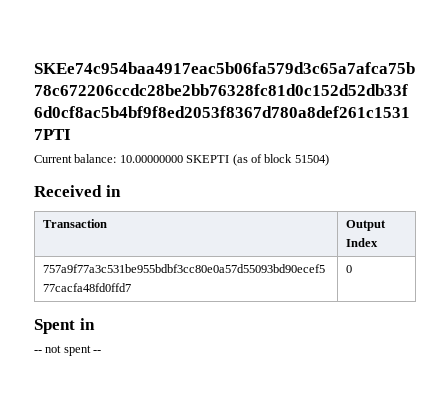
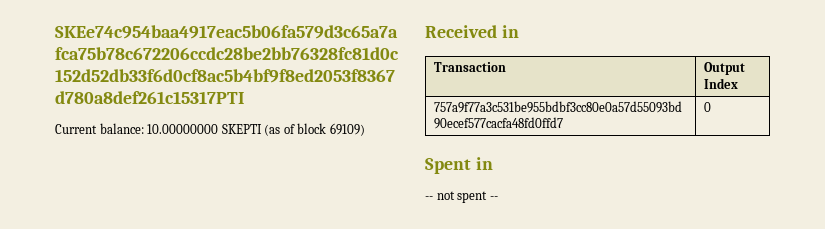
- Current balance: 10.00000000 SKEPTI (as of block 51504)
+ Current balance: 10.00000000 SKEPTI (as of block 69109)

